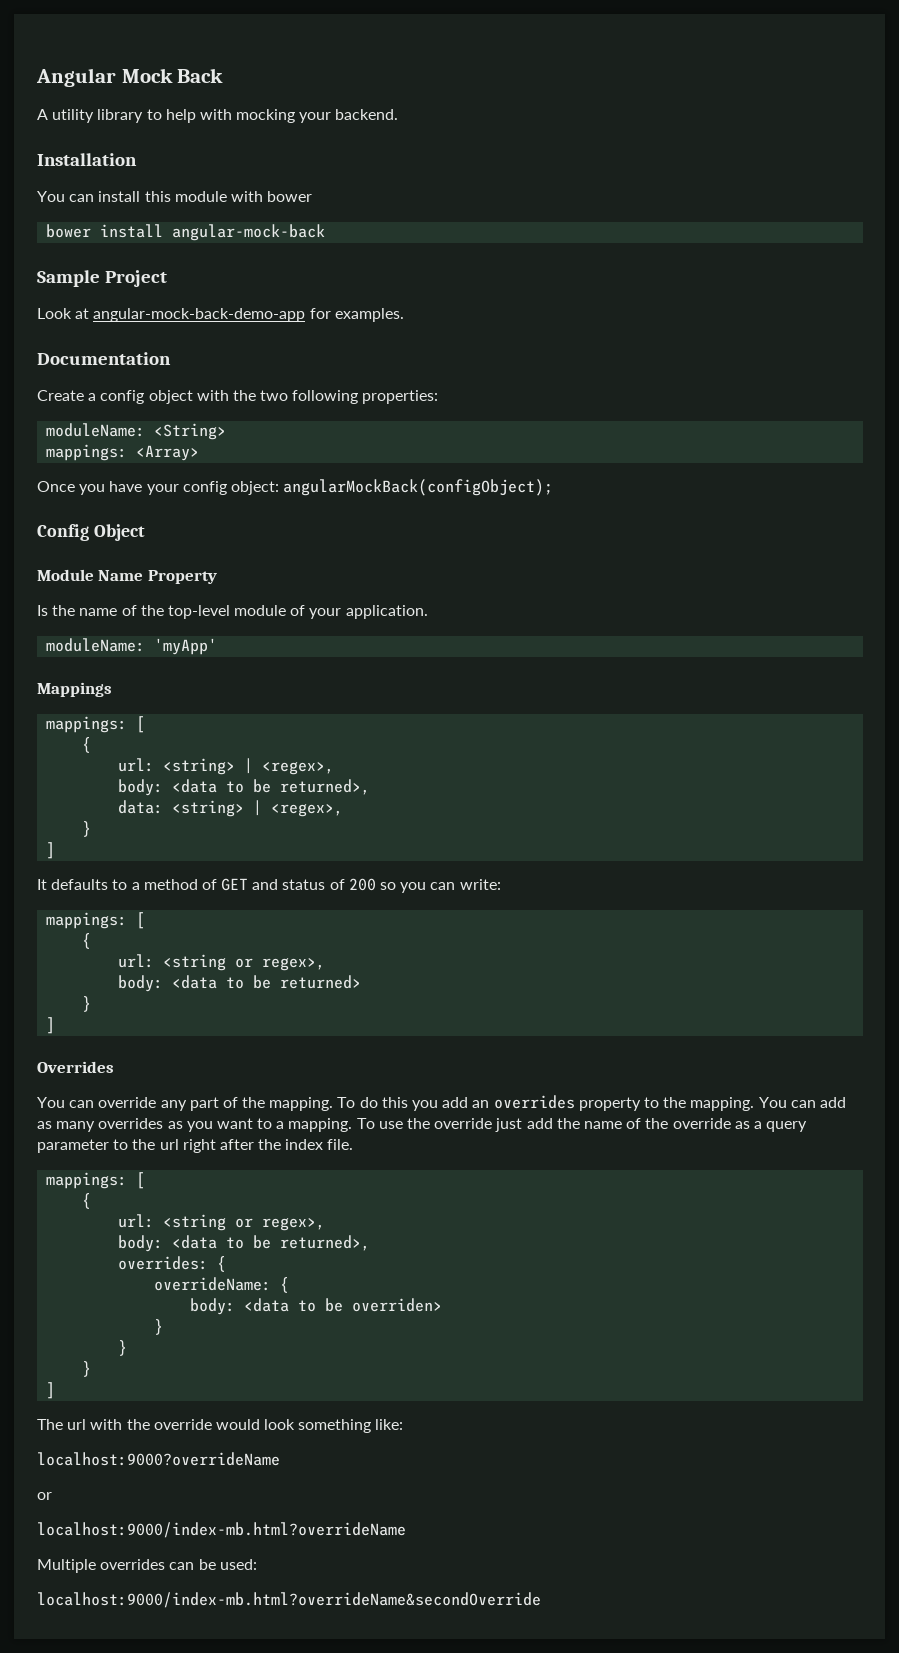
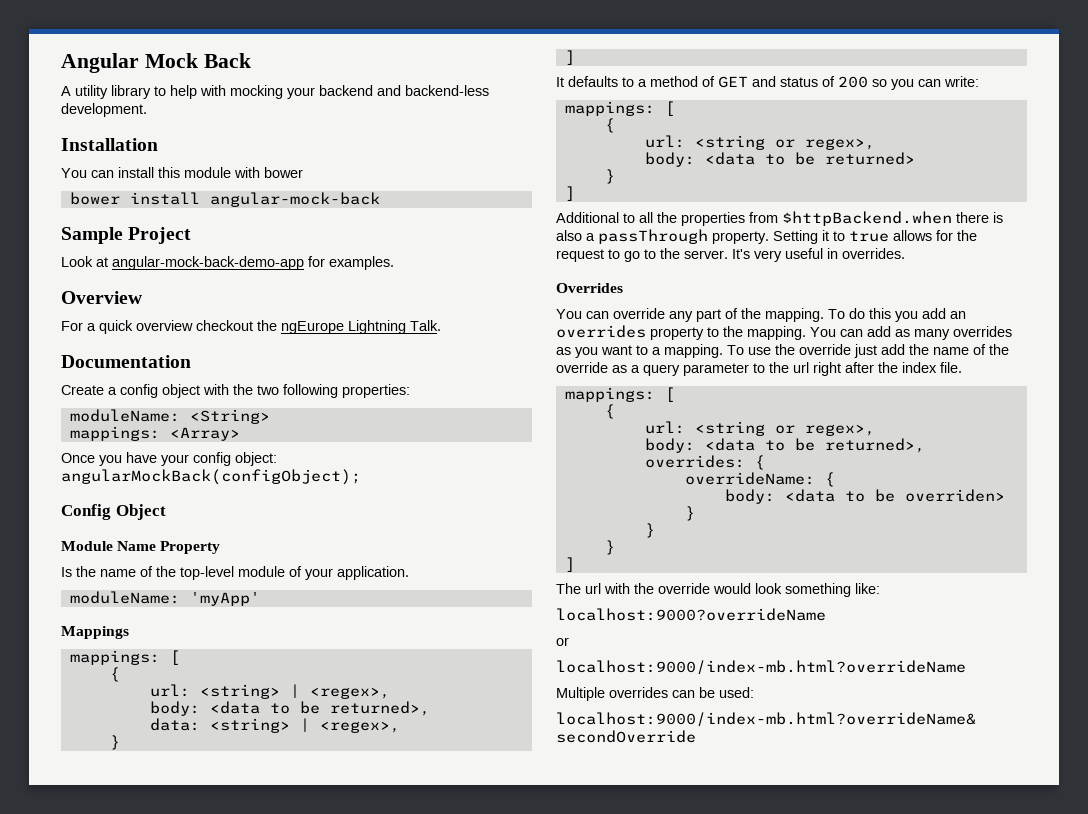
- A utility library to help with mocking your backend.
+ A utility library to help with mocking your backend and backend-less development.
+ Overview
+ For a quick overview checkout the ngEurope Lightning Talk.
+ Additional to all the properties from $httpBackend.when there is also a passThrough property. Setting it to true allows for the request to go to the server. It's very useful in overrides.

